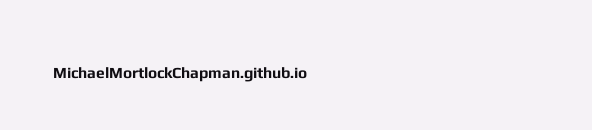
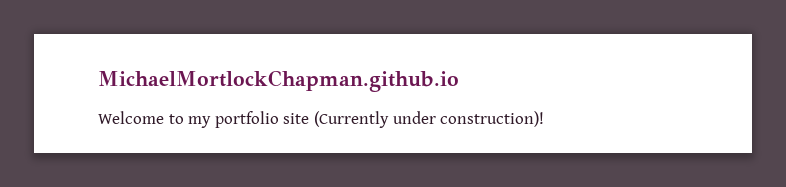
+ Welcome to my portfolio site (Currently under construction)!

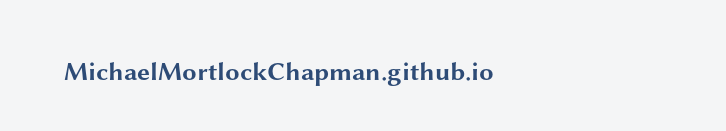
- Welcome to my portfolio site (Currently under construction)!

